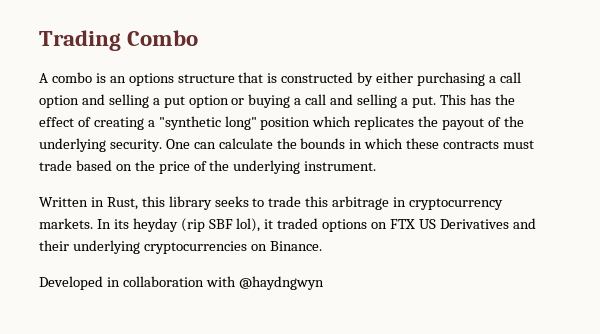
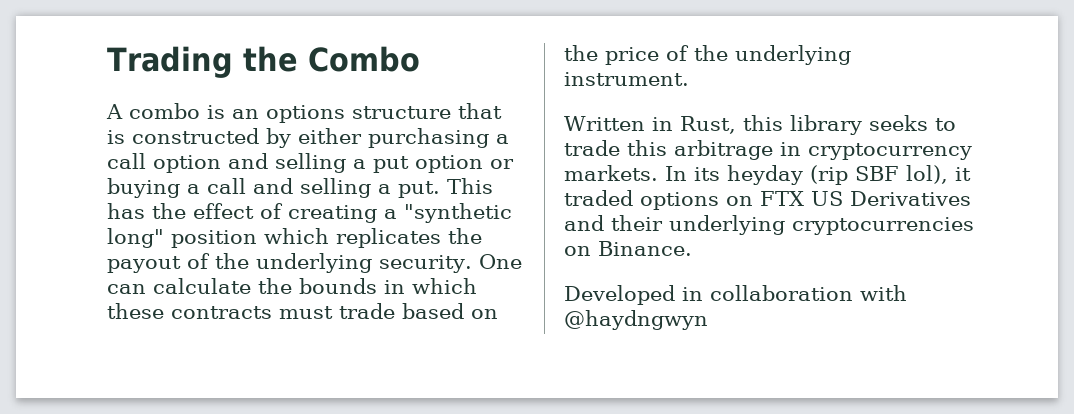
- Trading Combo
+ Trading the Combo

